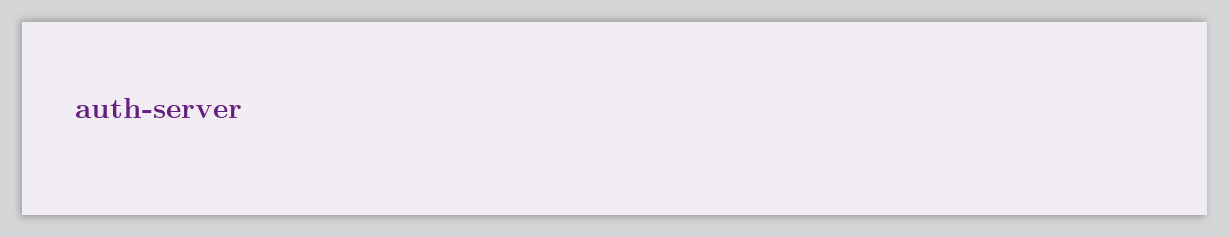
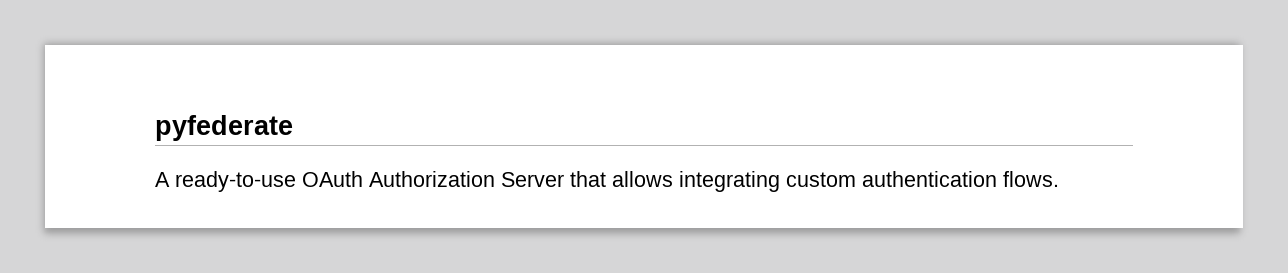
- auth-server
+ pyfederate
+ A ready-to-use OAuth Authorization Server that allows integrating custom authentication flows.

